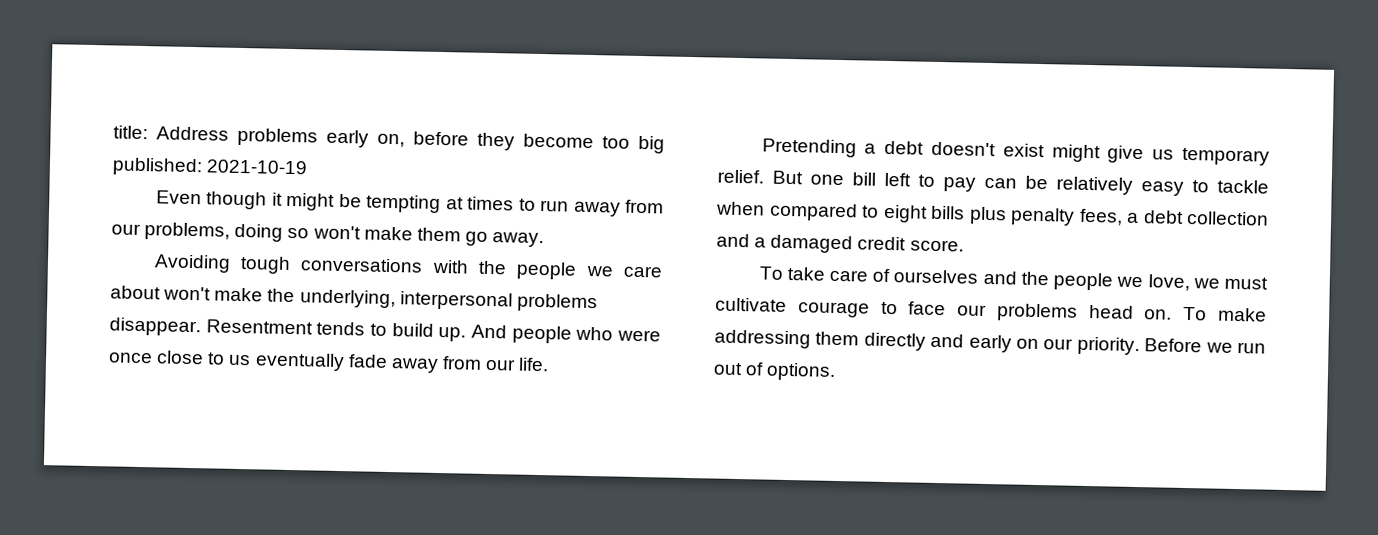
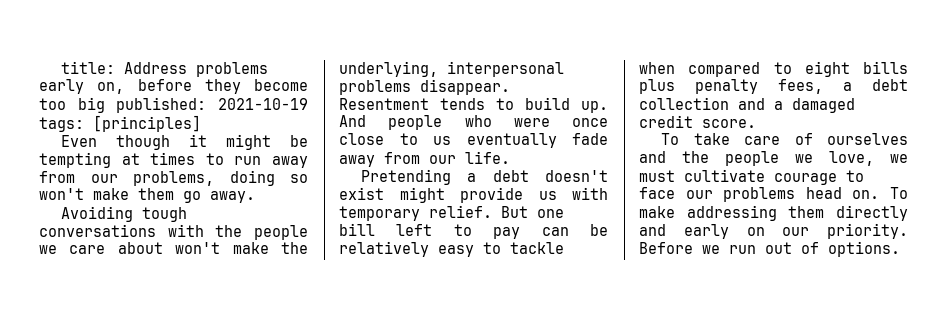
- title: Address problems early on, before they become too big published: 2021-10-19
+ title: Address problems early on, before they become too big published: 2021-10-19 tags: [principles]
- Pretending a debt doesn't exist might give us temporary relief.
+ Pretending a debt doesn't exist might provide us with temporary relief.

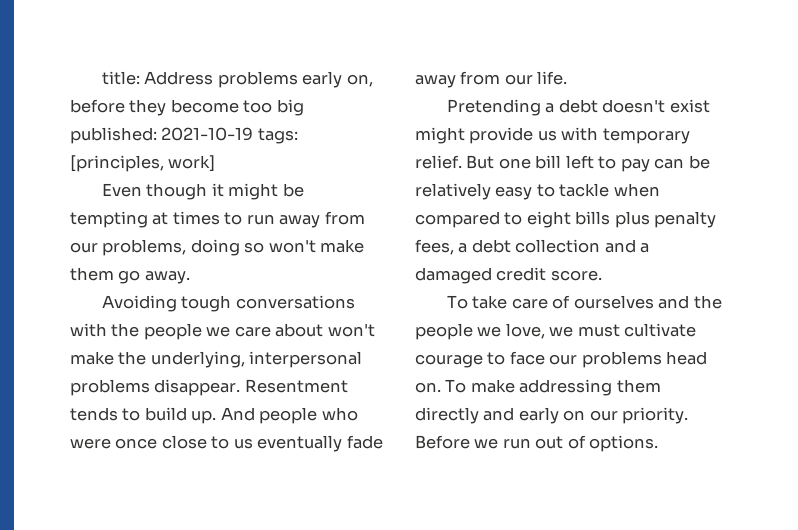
- title: Address problems early on, before they become too big published: 2021-10-19 tags: [principles]
+ title: Address problems early on, before they become too big published: 2021-10-19 tags: [principles, work]

